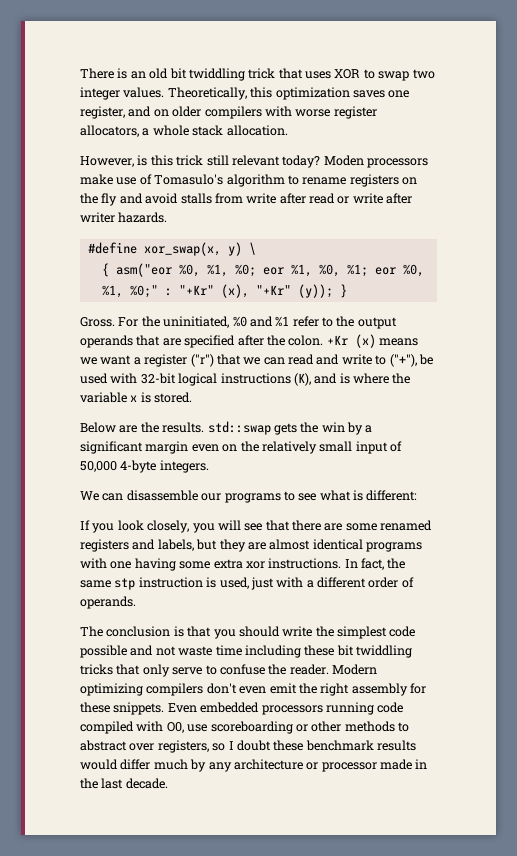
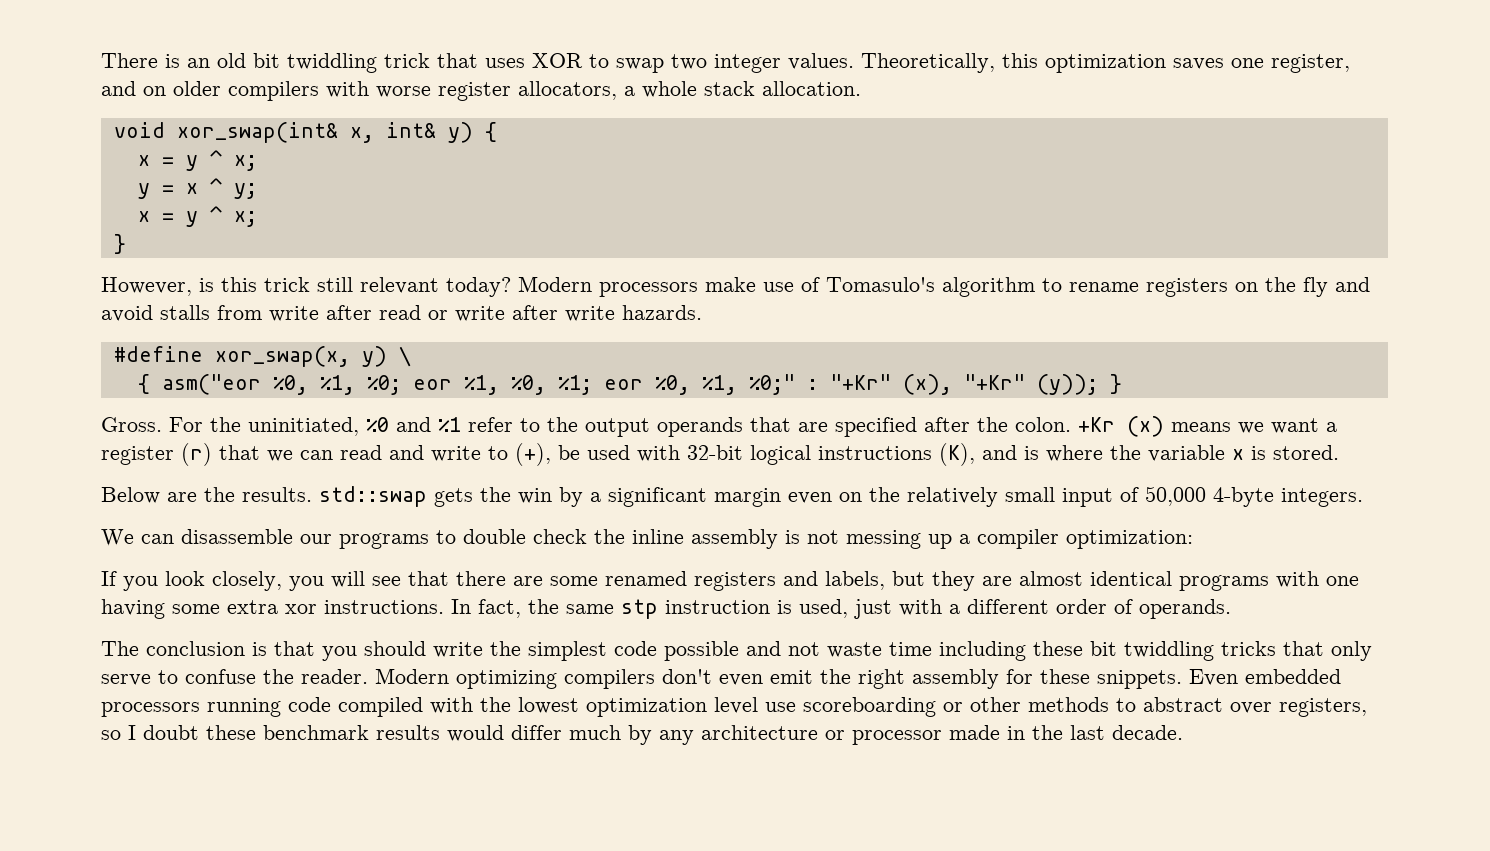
+ void xor_swap(int& x, int& y) {
+ x = y ^ x;
+ y = x ^ y;
+ x = y ^ x;
+ }
- Moden processors make use of Tomasulo's algorithm to rename registers on the fly and avoid stalls from write after read or write after writer hazards.
+ Modern processors make use of Tomasulo's algorithm to rename registers on the fly and avoid stalls from write after read or write after write hazards.
- +Kr (x) means we want a register ("r") that we can read and write to ("+"), be used with 32-bit logical instructions (K), and is where the variable x is stored.
+ +Kr (x) means we want a register (r) that we can read and write to (+), be used with 32-bit logical instructions (K), and is where the variable x is stored.
- We can disassemble our programs to see what is different:
+ We can disassemble our programs to double check the inline assembly is not messing up a compiler optimization:
- Even embedded processors running code compiled with O0, use scoreboarding or other methods to abstract over registers, so I doubt these benchmark results would differ much by any architecture or processor made in the last decade.
+ Even embedded processors running code compiled with the lowest optimization level use scoreboarding or other methods to abstract over registers, so I doubt these benchmark results would differ much by any architecture or processor made in the last decade.

